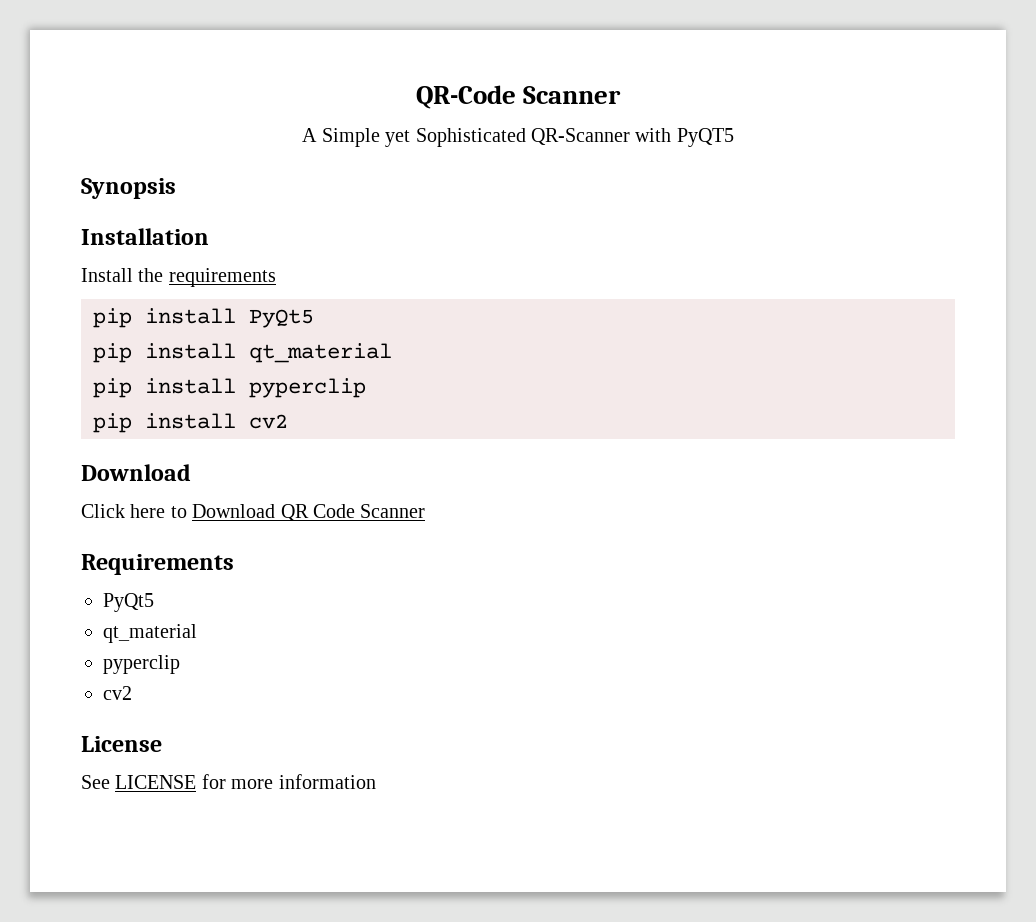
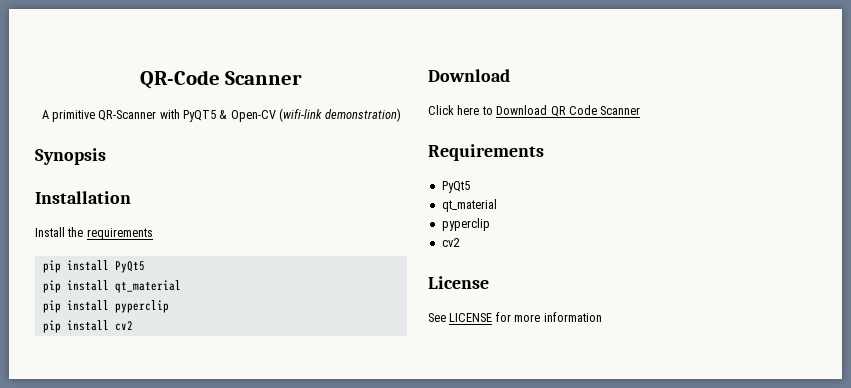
- A Simple yet Sophisticated QR-Scanner with PyQT5
+ A primitive QR-Scanner with PyQT5 & Open-CV (wifi-link demonstration)

